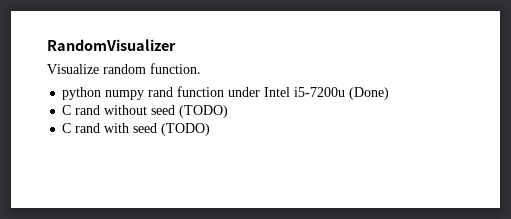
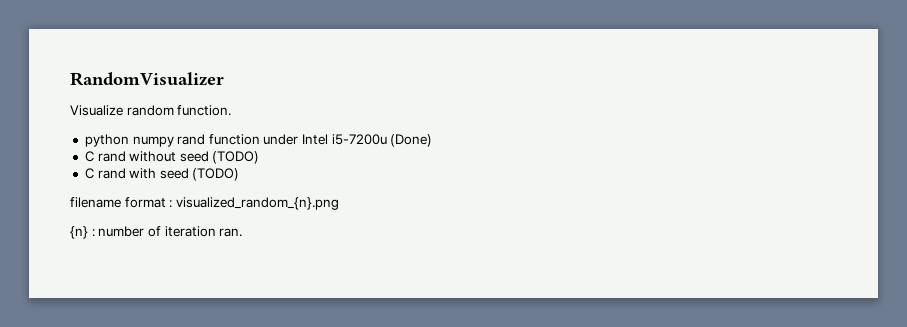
+ filename format : visualized_random_{n}.png
+ {n} : number of iteration ran.

